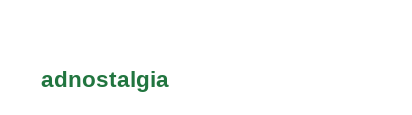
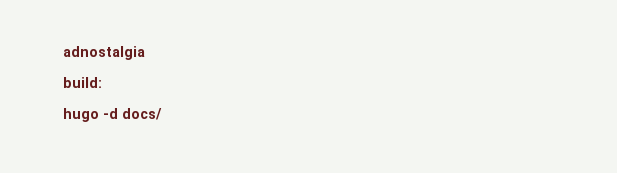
+ build:
+ hugo -d docs/

